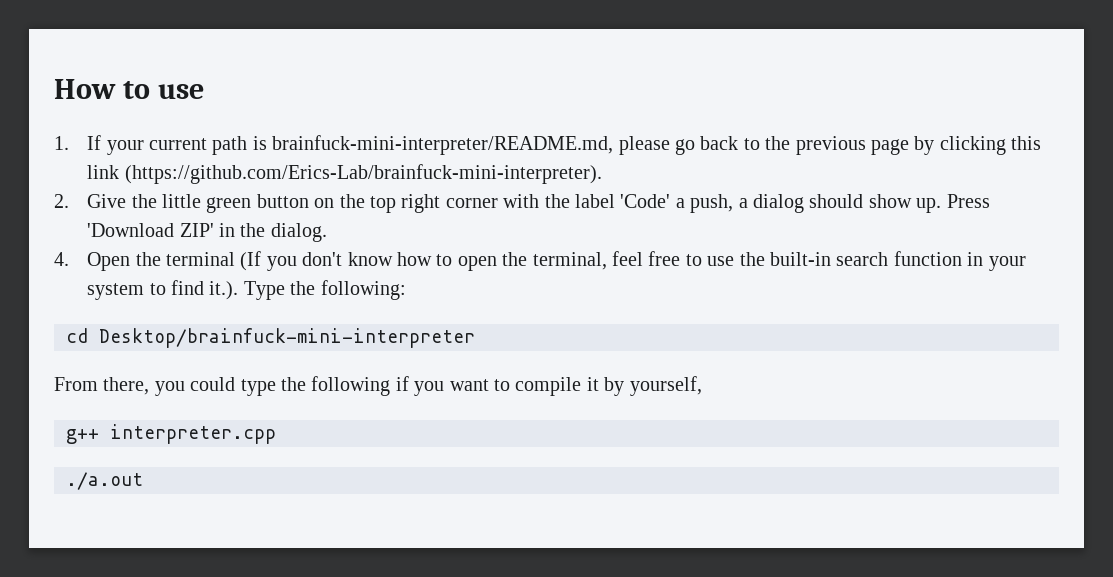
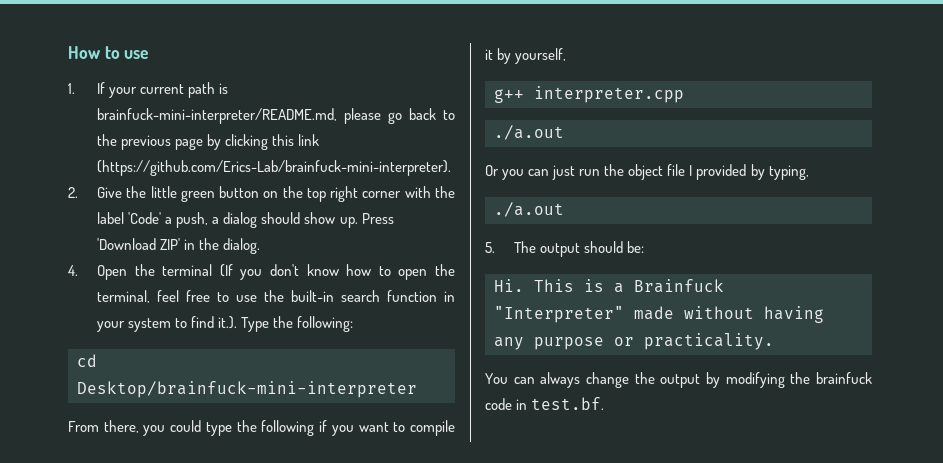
+ Or you can just run the object file I provided by typing,
+ ./a.out
+ 5. The output should be:
+ Hi. This is a Brainfuck "Interpreter" made without having any purpose or practicality.
+ You can always change the output by modifying the brainfuck code in test.bf.

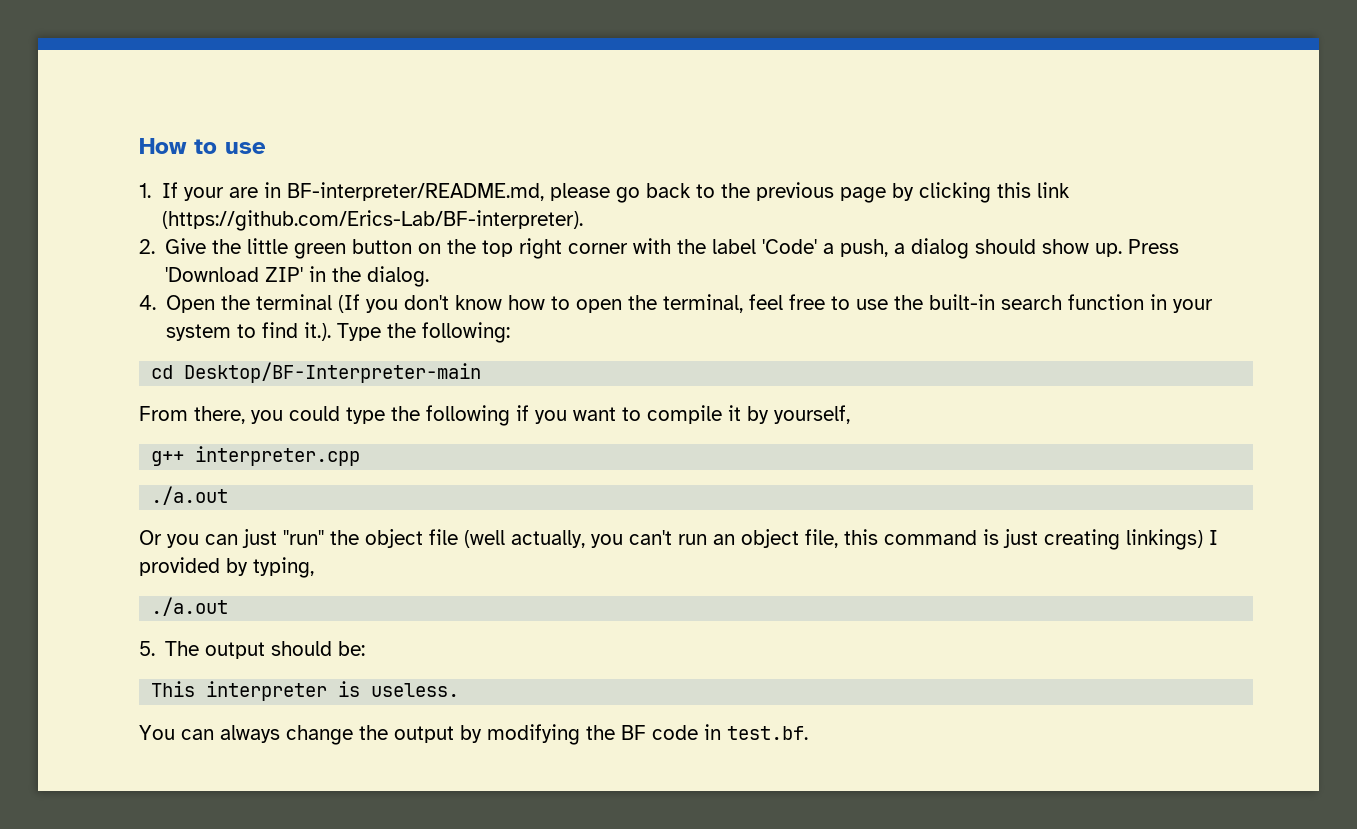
- 1. If your current path is brainfuck-mini-interpreter/README.md, please go back to the previous page by clicking this link (https://github.com/Erics-Lab/brainfuck-mini-interpreter).
+ 1. If your are in BF-interpreter/README.md, please go back to the previous page by clicking this link (https://github.com/Erics-Lab/BF-interpreter).
- cd Desktop/brainfuck-mini-interpreter
+ cd Desktop/BF-Interpreter-main
- Or you can just run the object file I provided by typing,
+ Or you can just "run" the object file (well actually, you can't run an object file, this command is just creating linkings) I provided by typing,
- Hi. This is a Brainfuck "Interpreter" made without having any purpose or practicality.
+ This interpreter is useless.
- You can always change the output by modifying the brainfuck code in test.bf.
+ You can always change the output by modifying the BF code in test.bf.

